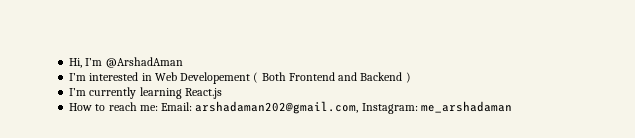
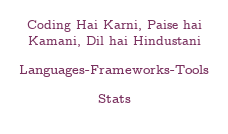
- Hi, I’m @ArshadAman
- I’m interested in Web Developement ( Both Frontend and Backend )
- I’m currently learning React.js
- How to reach me: Email: arshadaman202@gmail.com, Instagram: me_arshadaman
+ Coding Hai Karni, Paise hai Kamani, Dil hai Hindustani
+ Languages-Frameworks-Tools
+ Stats

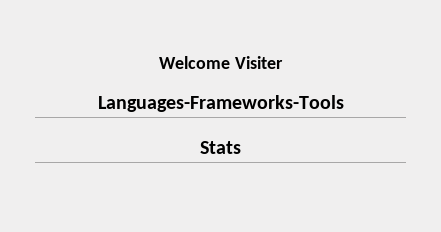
- Coding Hai Karni, Paise hai Kamani, Dil hai Hindustani
+ Welcome Visiter

